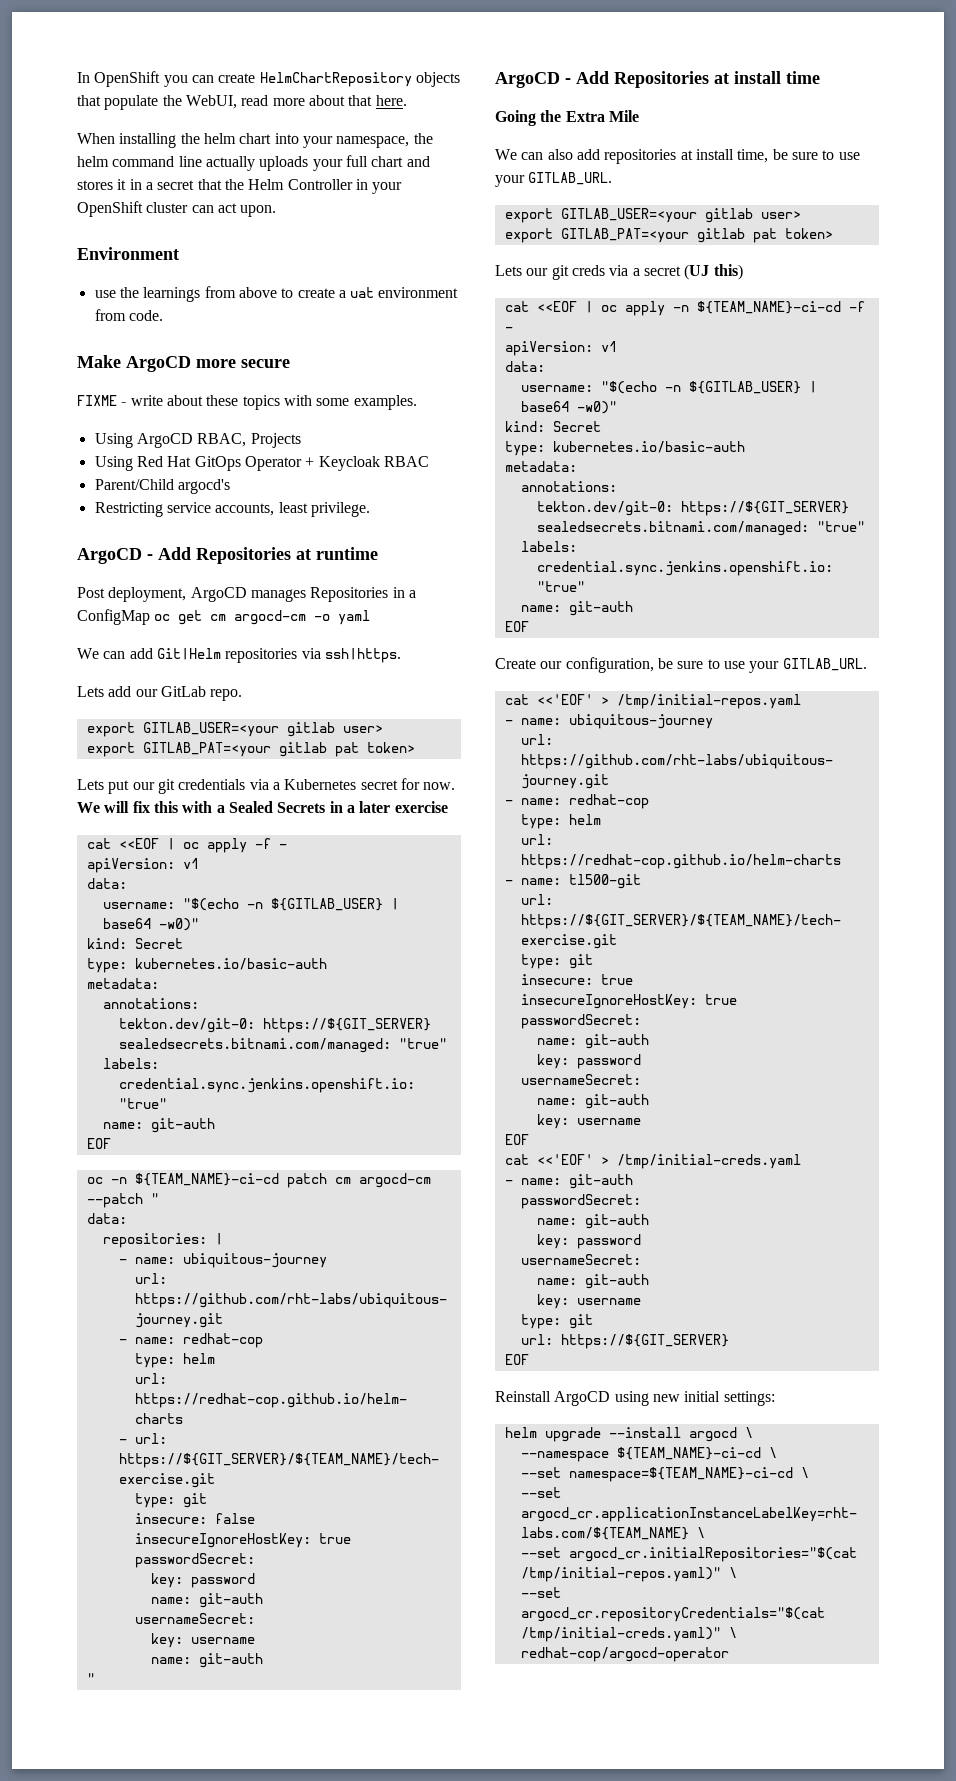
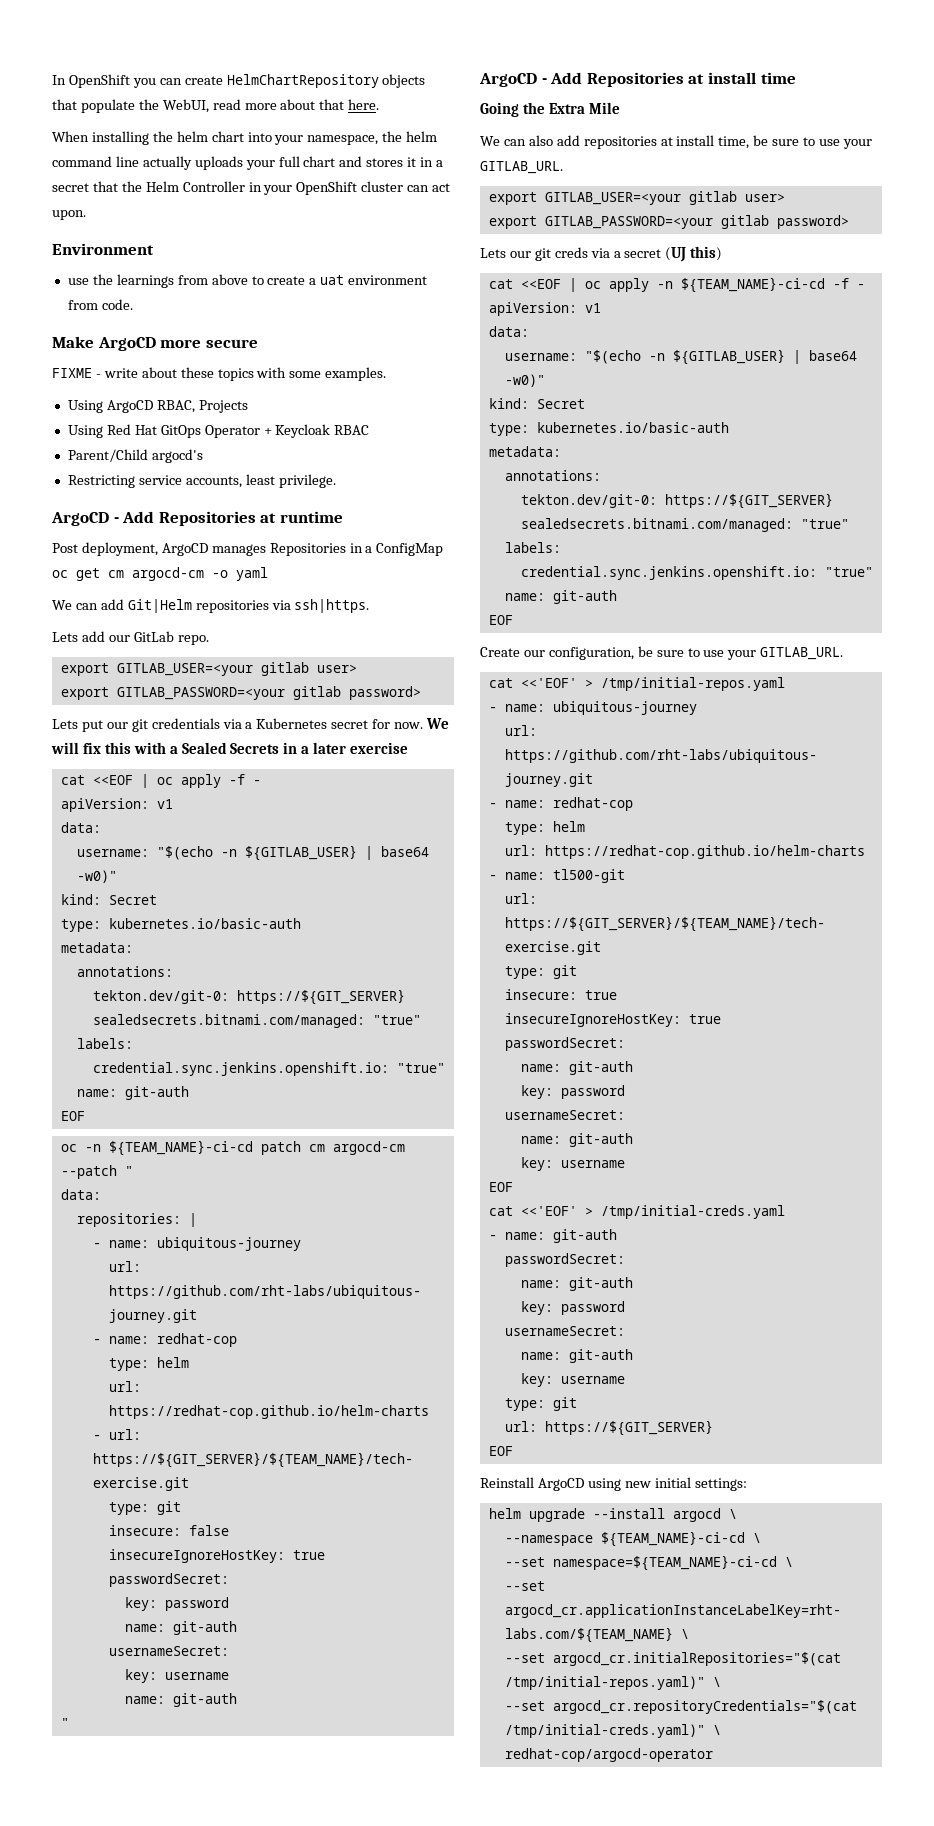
  Lets add our GitLab repo.
  export GITLAB_USER=<your gitlab user>
- export GITLAB_PAT=<your gitlab pat token>
+ export GITLAB_PASSWORD=<your gitlab password>
  We can also add repositories at install time, be sure to use your GITLAB_URL.
  export GITLAB_USER=<your gitlab user>
- export GITLAB_PAT=<your gitlab pat token>
+ export GITLAB_PASSWORD=<your gitlab password>

